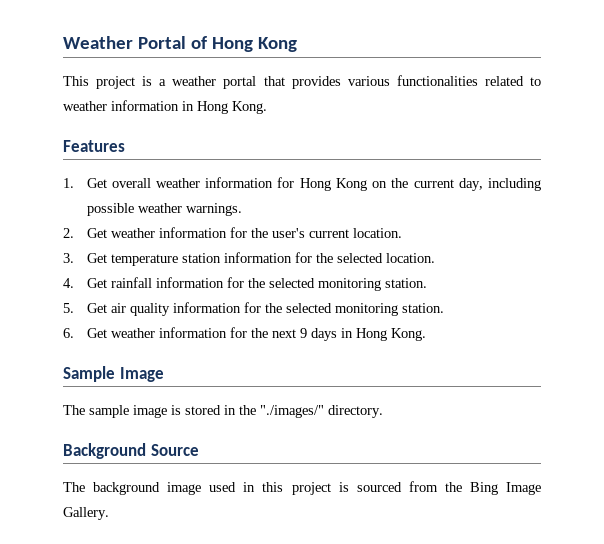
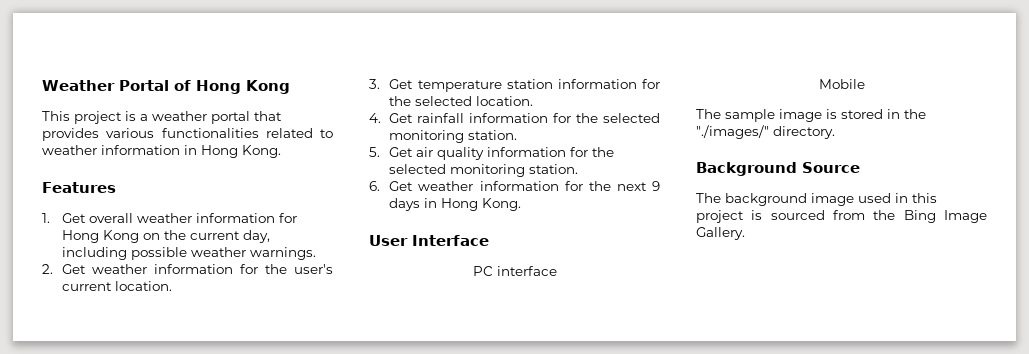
- Sample Image
+ User Interface
+ PC interface
+ Mobile

